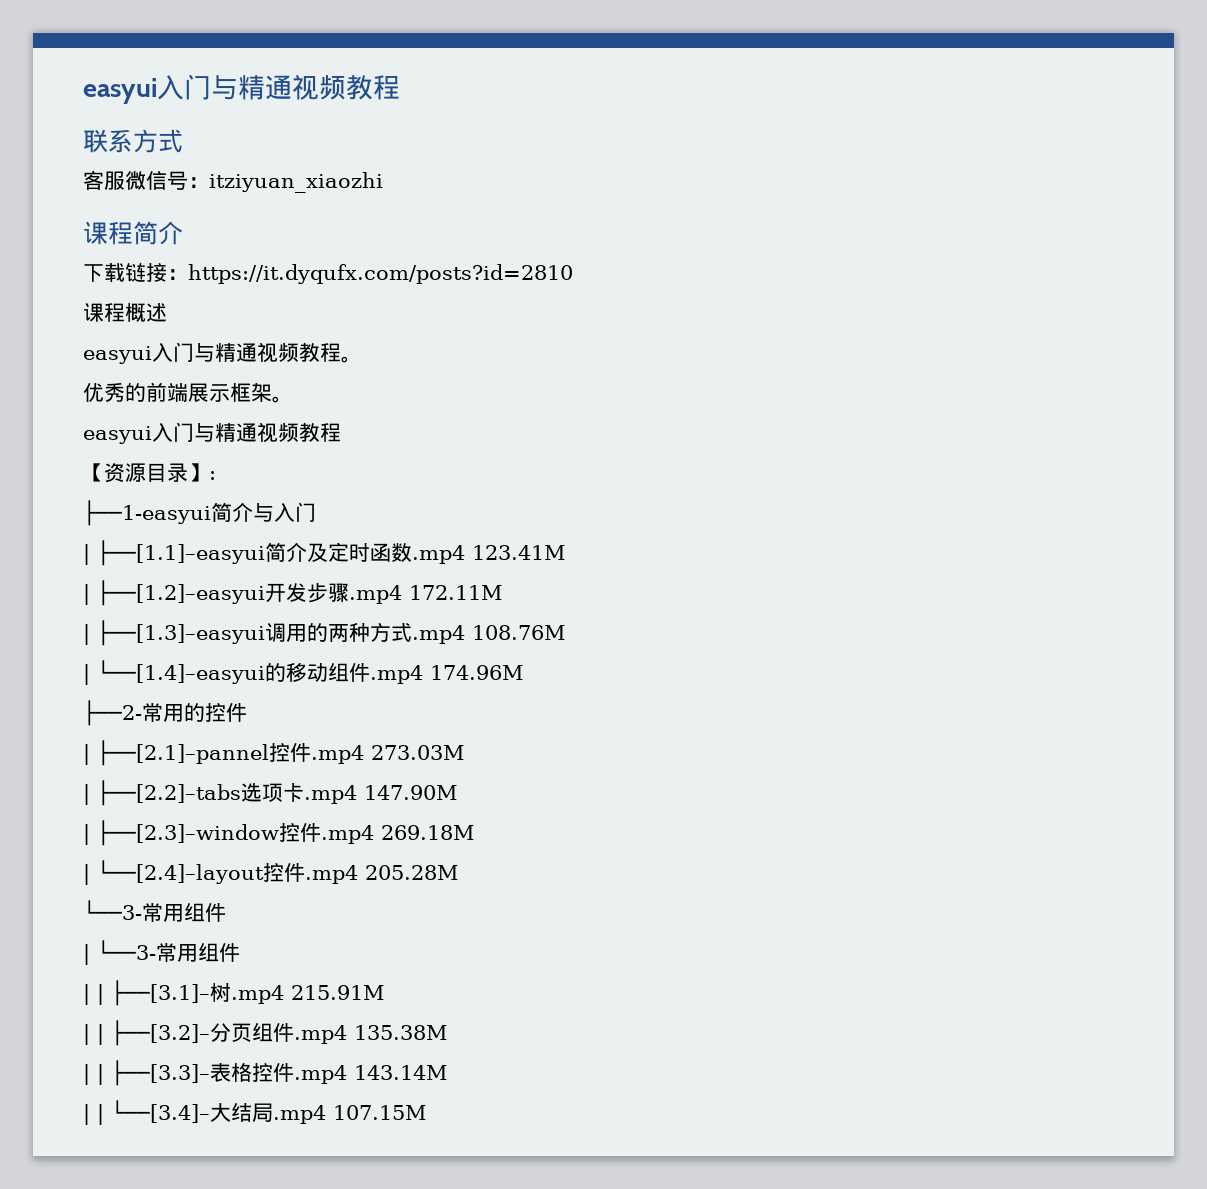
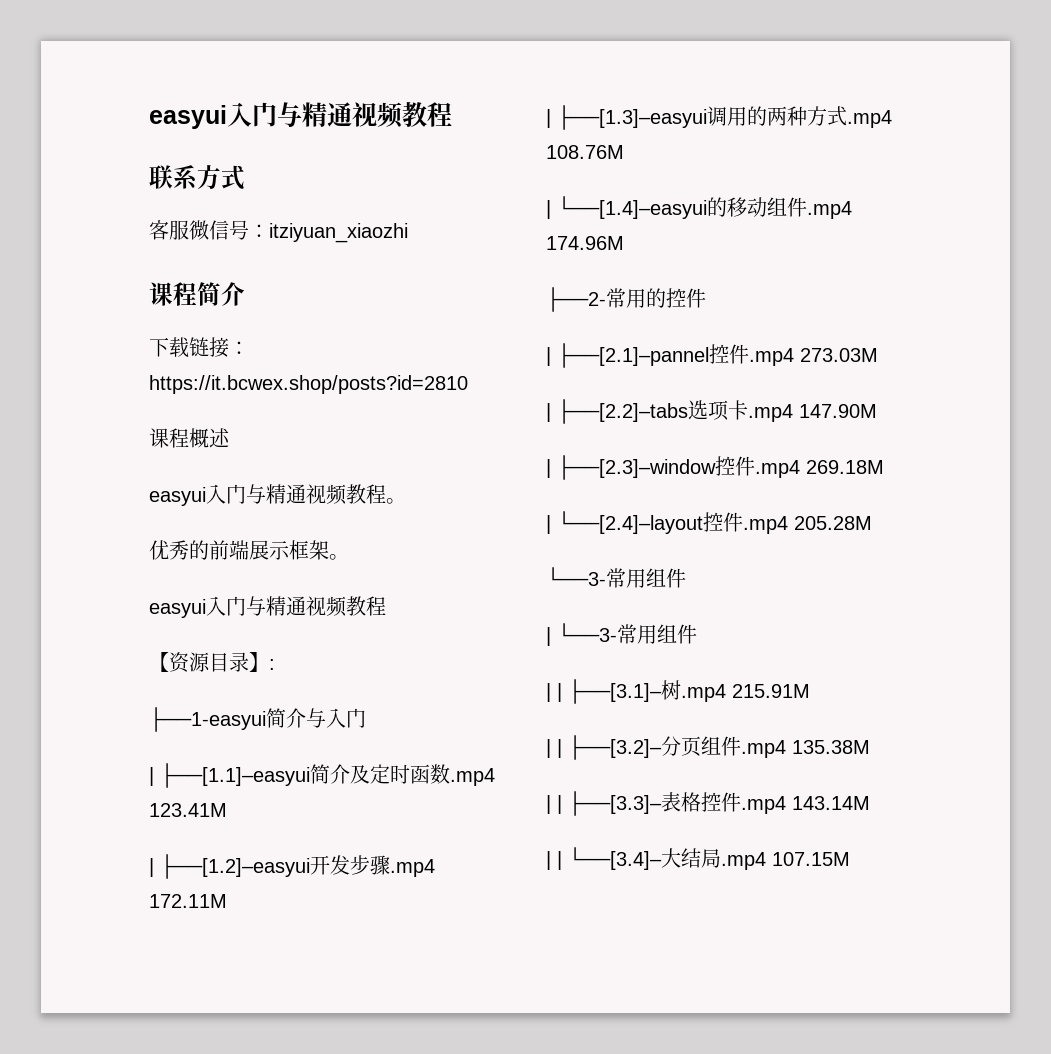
- 下载链接：https://it.dyqufx.com/posts?id=2810
+ 下载链接：https://it.bcwex.shop/posts?id=2810

